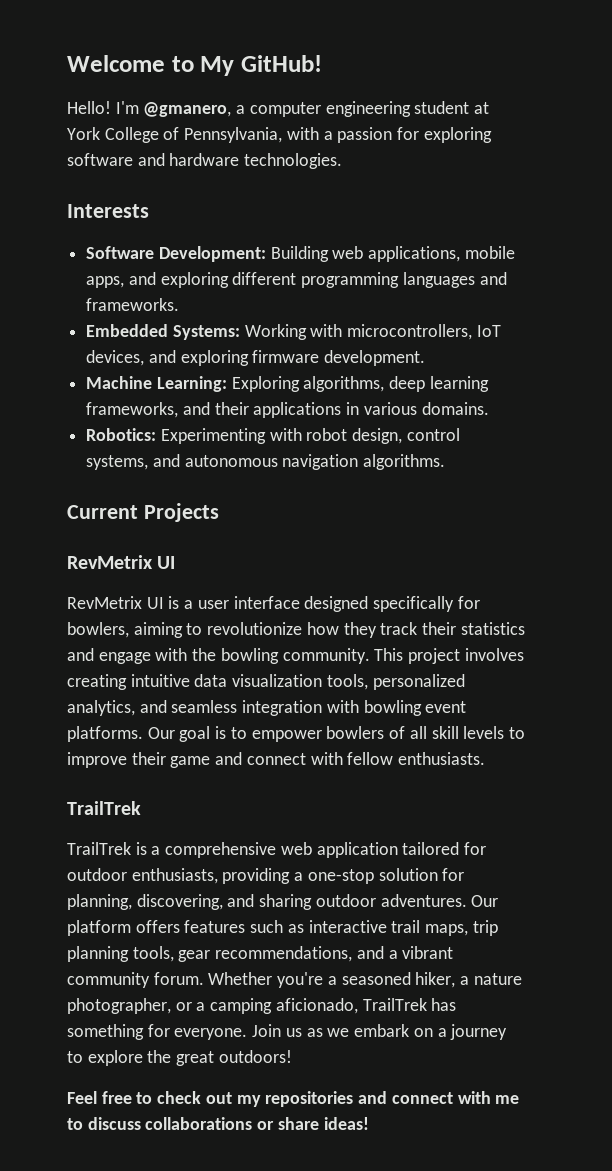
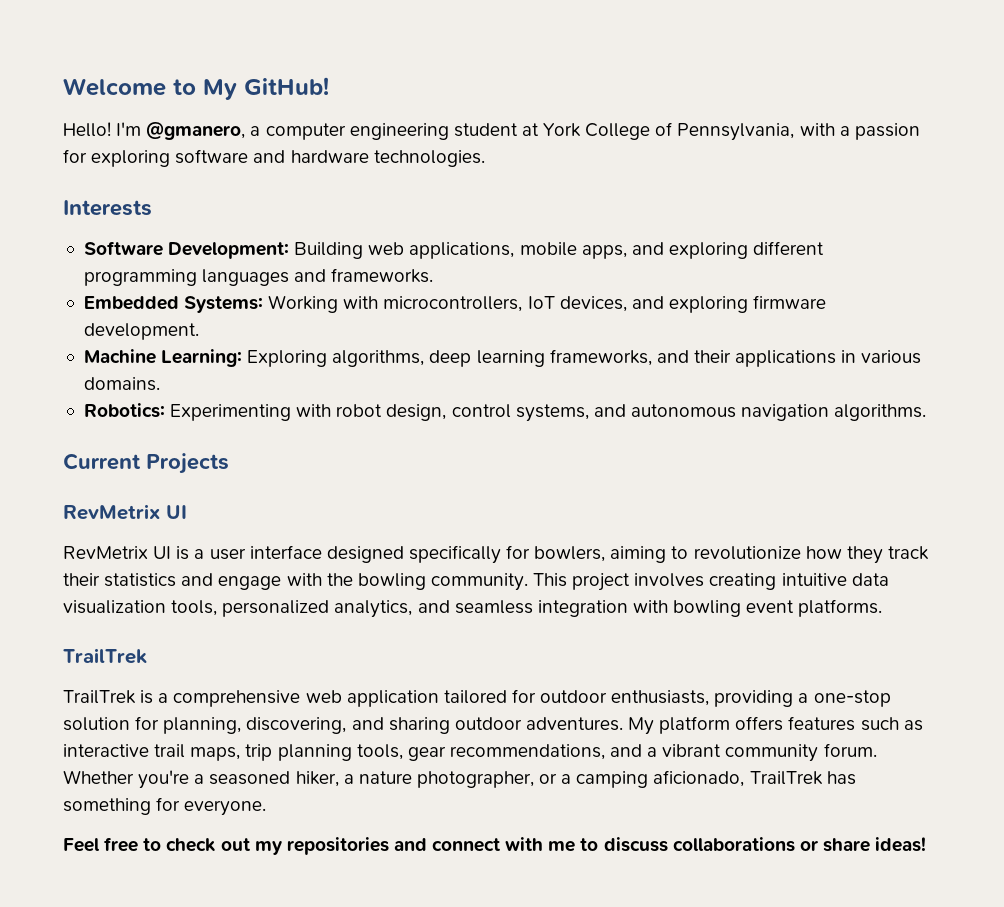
- Our goal is to empower bowlers of all skill levels to improve their game and connect with fellow enthusiasts.
- Our platform offers features such as interactive trail maps, trip planning tools, gear recommendations, and a vibrant community forum.
+ My platform offers features such as interactive trail maps, trip planning tools, gear recommendations, and a vibrant community forum.
- Join us as we embark on a journey to explore the great outdoors!

